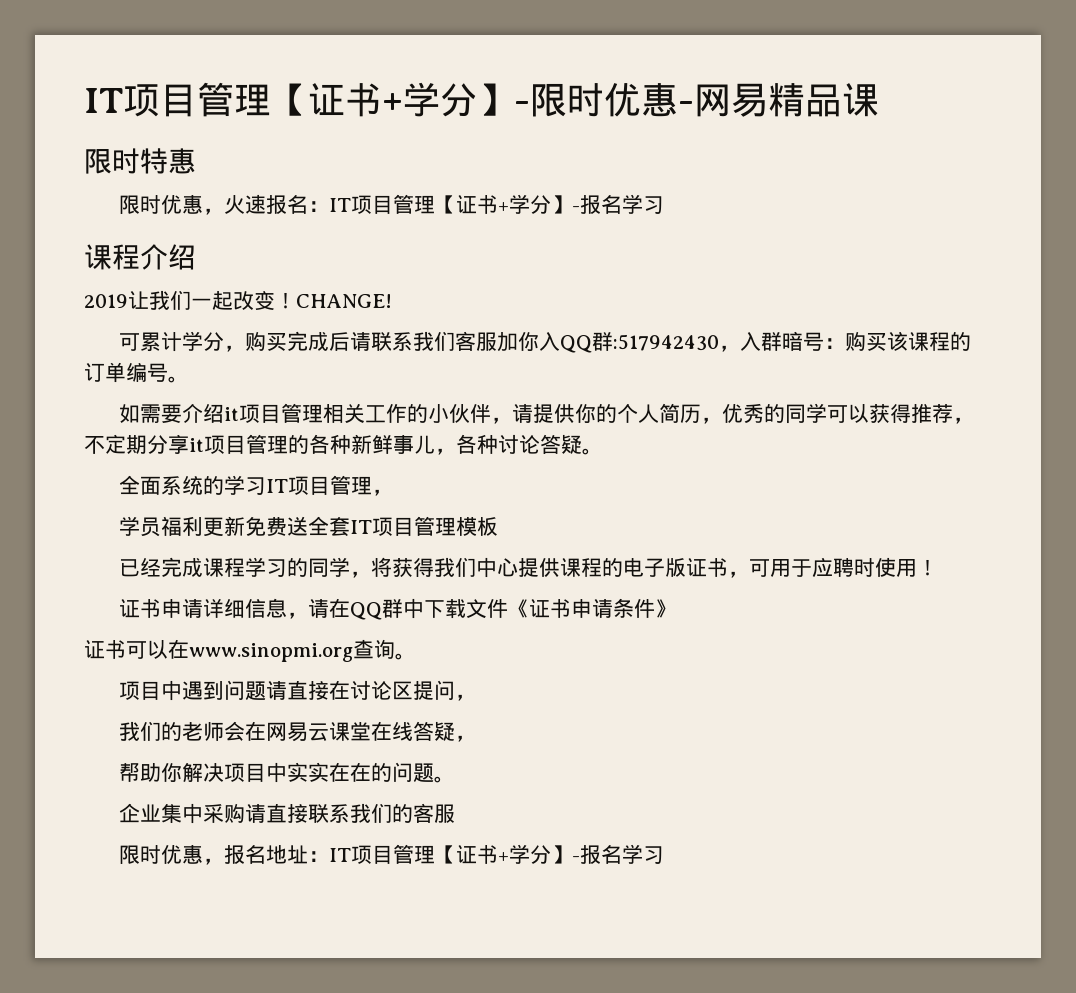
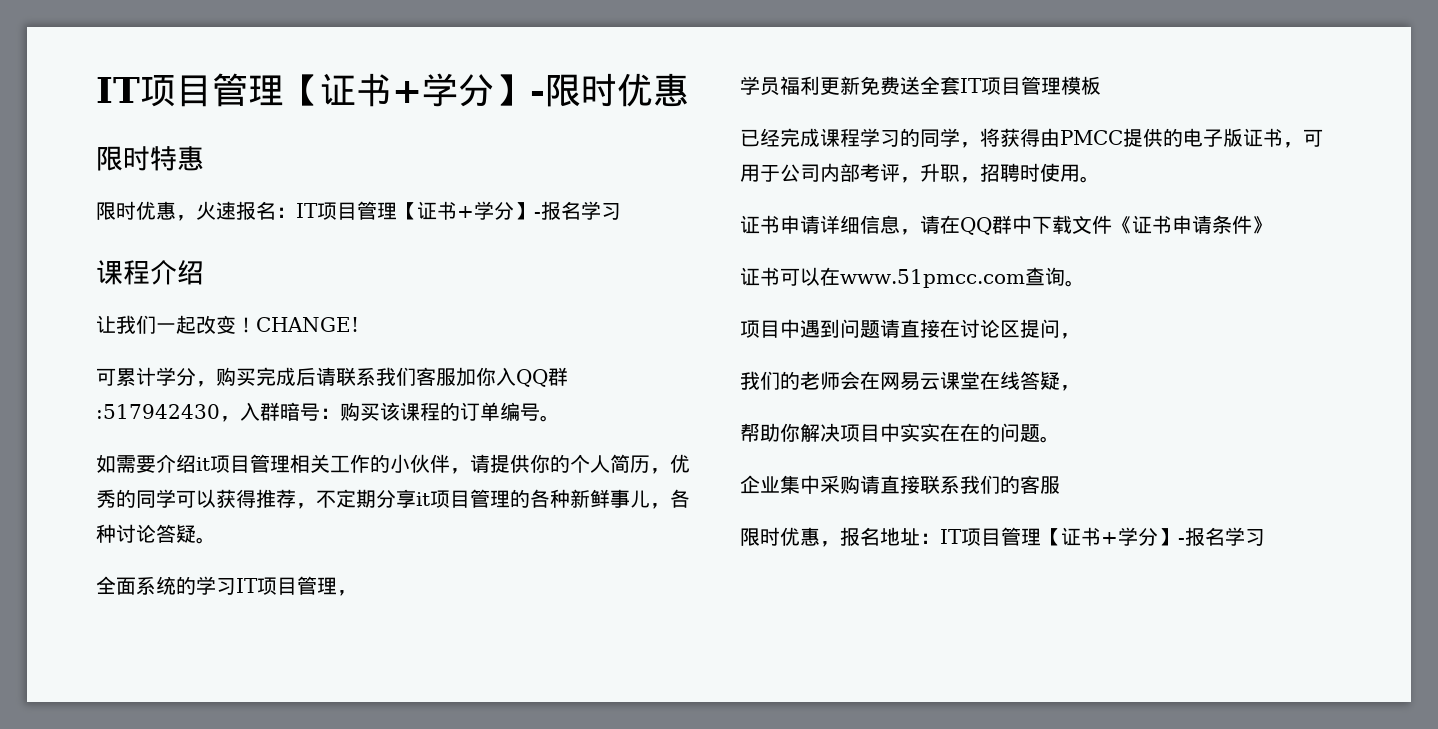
- IT项目管理【证书+学分】-限时优惠-网易精品课
+ IT项目管理【证书+学分】-限时优惠
- 2019让我们一起改变！
+ 让我们一起改变！
- 已经完成课程学习的同学，将获得我们中心提供课程的电子版证书，可用于应聘时使用！
+ 已经完成课程学习的同学，将获得由PMCC提供的电子版证书，可用于公司内部考评，升职，招聘时使用。
- 证书可以在www.sinopmi.org查询。
+ 证书可以在www.51pmcc.com查询。

